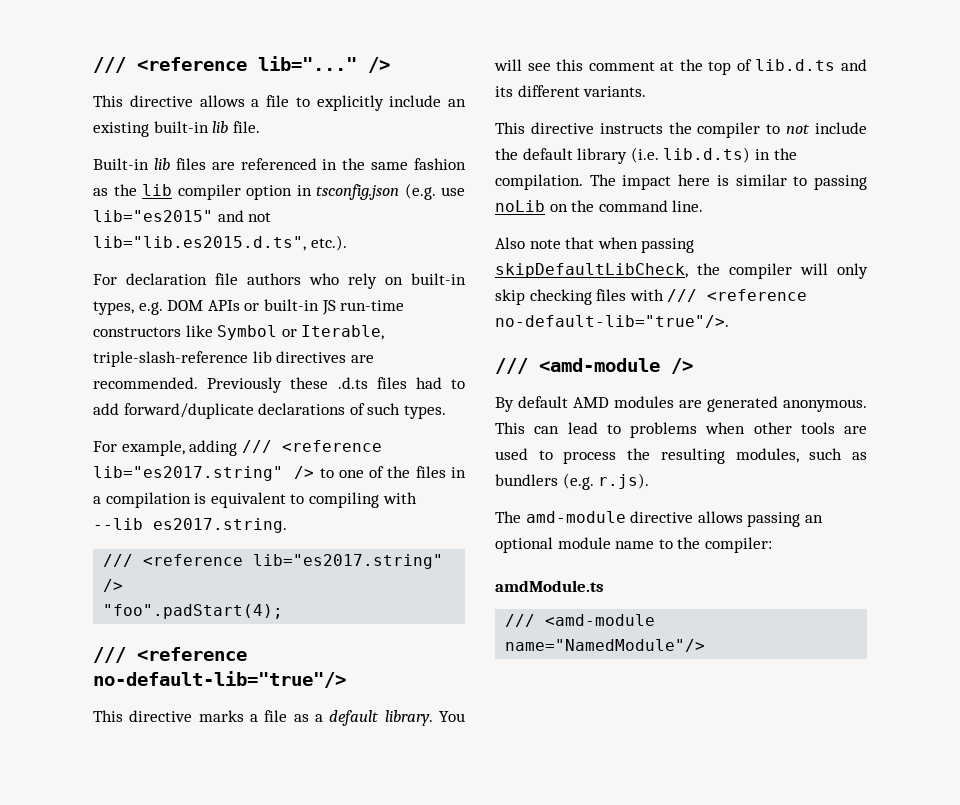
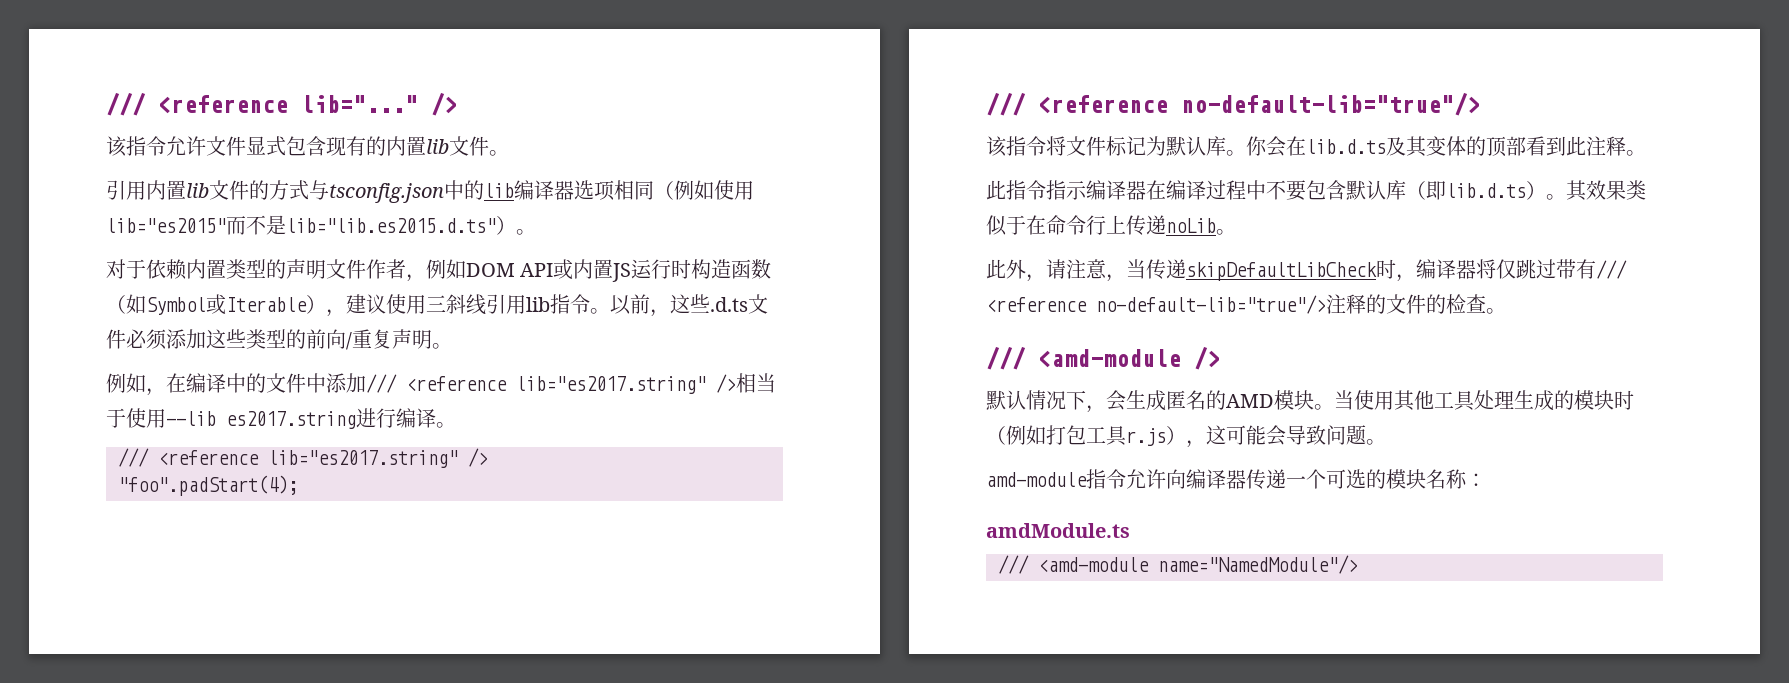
- This directive allows a file to explicitly include an existing built-in lib file.
- Built-in lib files are referenced in the same fashion as the lib compiler option in tsconfig.json (e.g. use lib="es2015" and not lib="lib.es2015.d.ts", etc.).
- For declaration file authors who rely on built-in types, e.g. DOM APIs or built-in JS run-time constructors like Symbol or Iterable, triple-slash-reference lib directives are recommended. Previously these .d.ts files had to add forward/duplicate declarations of such types.
- For example, adding /// <reference lib="es2017.string" /> to one of the files in a compilation is equivalent to compiling with --lib es2017.string.
+ 该指令允许文件显式包含现有的内置lib文件。
+ 引用内置lib文件的方式与tsconfig.json中的lib编译器选项相同（例如使用lib="es2015"而不是lib="lib.es2015.d.ts"）。
+ 对于依赖内置类型的声明文件作者，例如DOM API或内置JS运行时构造函数（如Symbol或Iterable），建议使用三斜线引用lib指令。以前，这些.d.ts文件必须添加这些类型的前向/重复声明。
+ 例如，在编译中的文件中添加/// <reference lib="es2017.string" />相当于使用--lib es2017.string进行编译。
- This directive marks a file as a default library. You will see this comment at the top of lib.d.ts and its different variants.
- This directive instructs the compiler to not include the default library (i.e. lib.d.ts) in the compilation. The impact here is similar to passing noLib on the command line.
- Also note that when passing skipDefaultLibCheck, the compiler will only skip checking files with /// <reference no-default-lib="true"/>.
+ 该指令将文件标记为默认库。你会在lib.d.ts及其变体的顶部看到此注释。
+ 此指令指示编译器在编译过程中不要包含默认库（即lib.d.ts）。其效果类似于在命令行上传递noLib。
+ 此外，请注意，当传递skipDefaultLibCheck时，编译器将仅跳过带有/// <reference no-default-lib="true"/>注释的文件的检查。
  /// <amd-module />
- By default AMD modules are generated anonymous. This can lead to problems when other tools are used to process the resulting modules, such as bundlers (e.g. r.js).
- The amd-module directive allows passing an optional module name to the compiler:
+ 默认情况下，会生成匿名的AMD模块。当使用其他工具处理生成的模块时（例如打包工具r.js），这可能会导致问题。
+ amd-module指令允许向编译器传递一个可选的模块名称：

